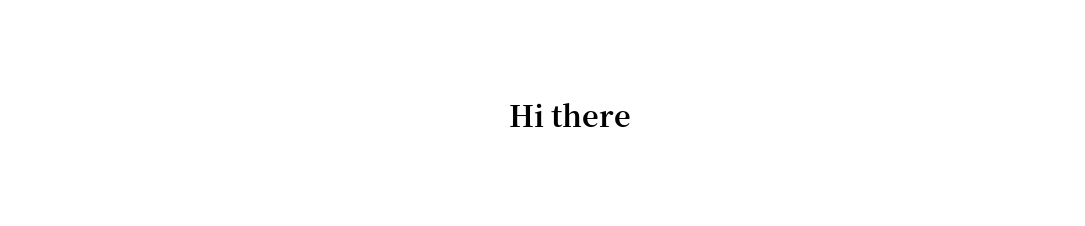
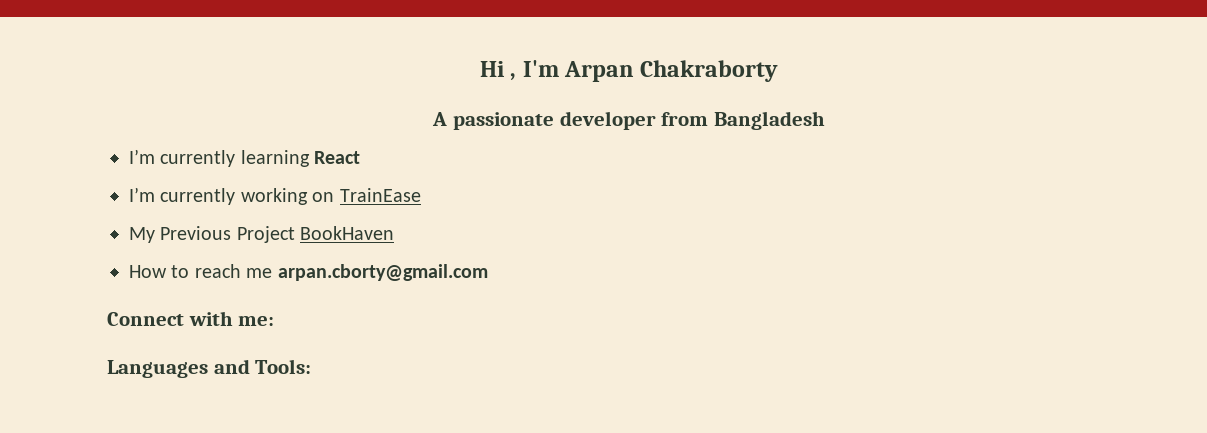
- Hi there
+ Hi , I'm Arpan Chakraborty
+ A passionate developer from Bangladesh
+ I’m currently learning React
+ I’m currently working on TrainEase
+ My Previous Project BookHaven
+ How to reach me arpan.cborty@gmail.com
+ Connect with me:
+ Languages and Tools:

